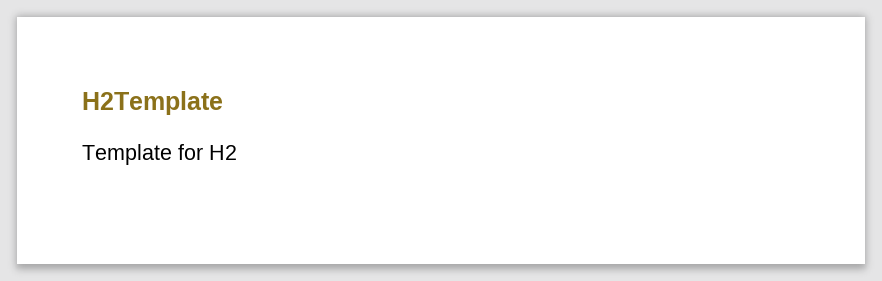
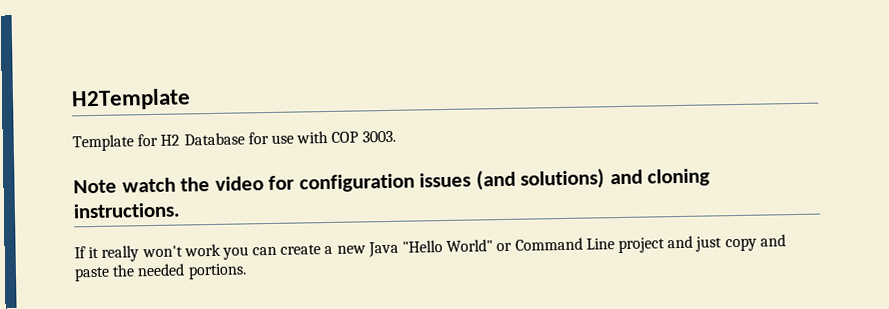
- Template for H2
+ Template for H2 Database for use with COP 3003.
+ Note watch the video for configuration issues (and solutions) and cloning instructions.
+ If it really won't work you can create a new Java "Hello World" or Command Line project and just copy and paste the needed portions.

